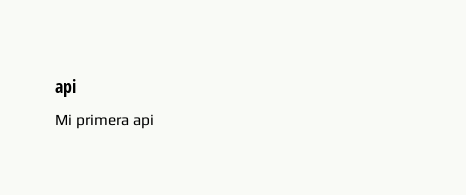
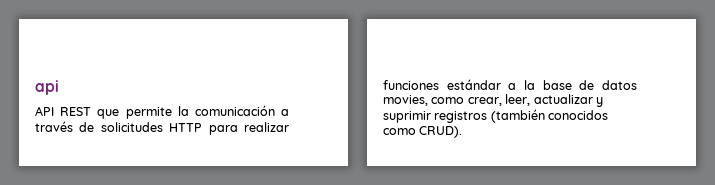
- Mi primera api
+ API REST que permite la comunicación a través de solicitudes HTTP para realizar funciones estándar a la base de datos movies, como crear, leer, actualizar y suprimir registros (también conocidos como CRUD).

